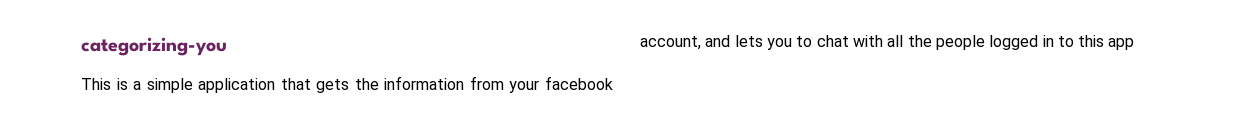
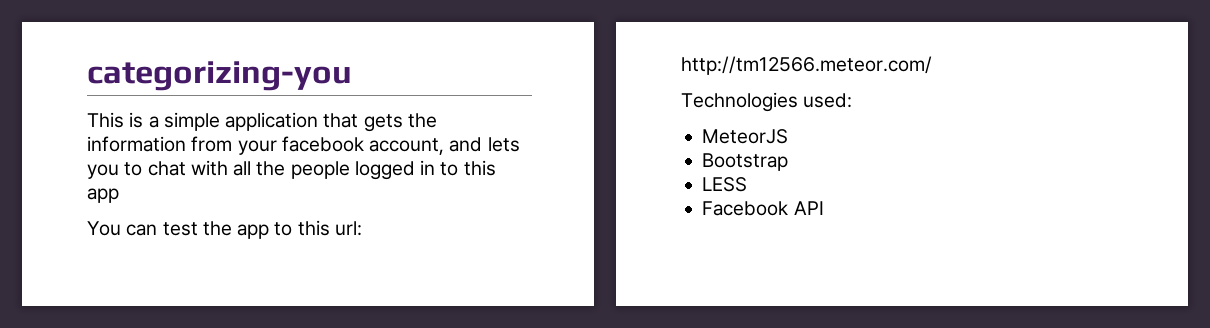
+ You can test the app to this url: http://tm12566.meteor.com/
+ Technologies used:
+ MeteorJS
+ Bootstrap
+ LESS
+ Facebook API

